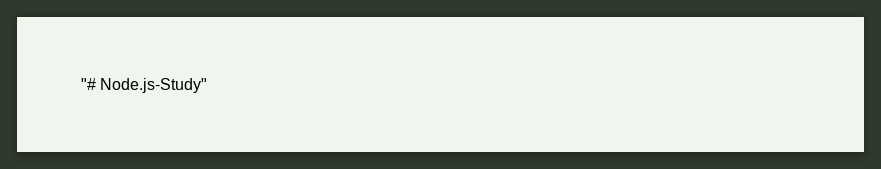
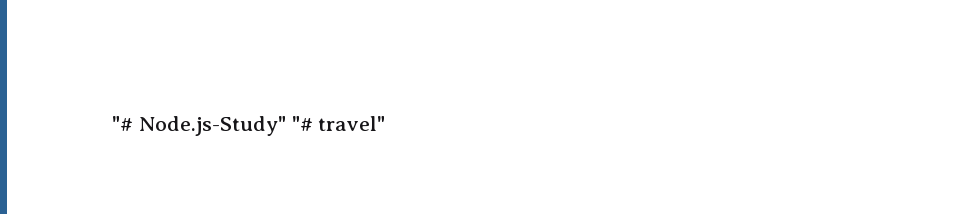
- "# Node.js-Study"
+ "# Node.js-Study" "# travel"

